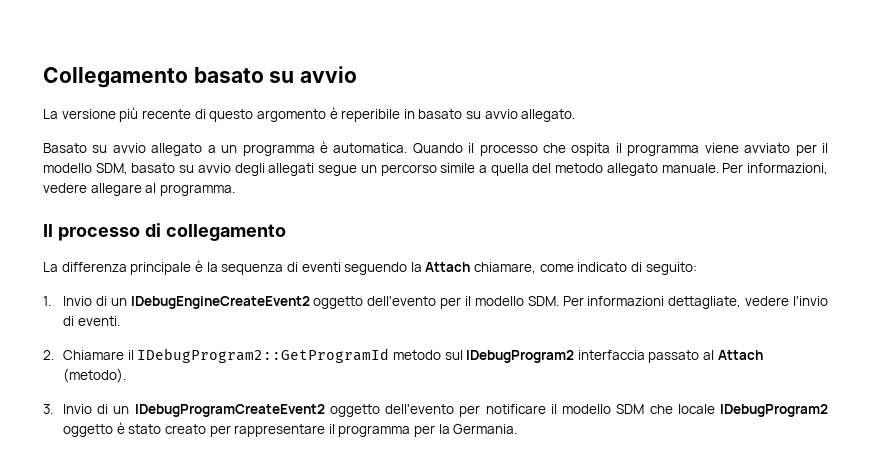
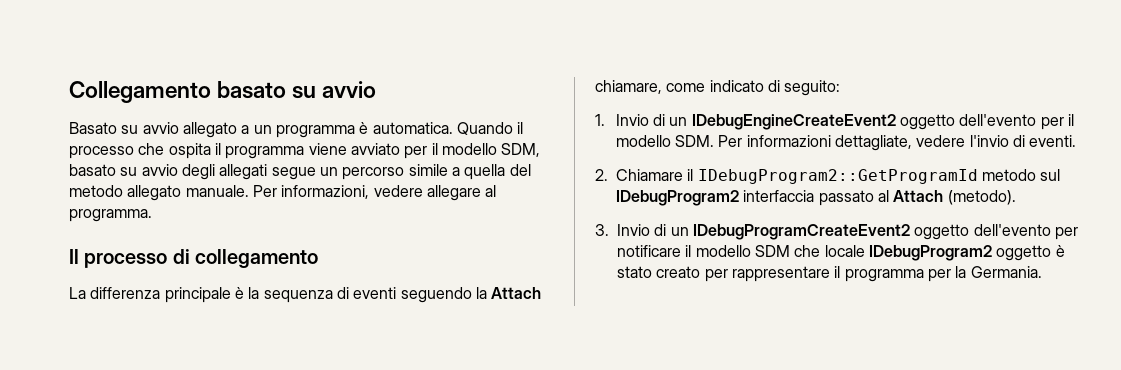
- La versione più recente di questo argomento è reperibile in basato su avvio allegato.

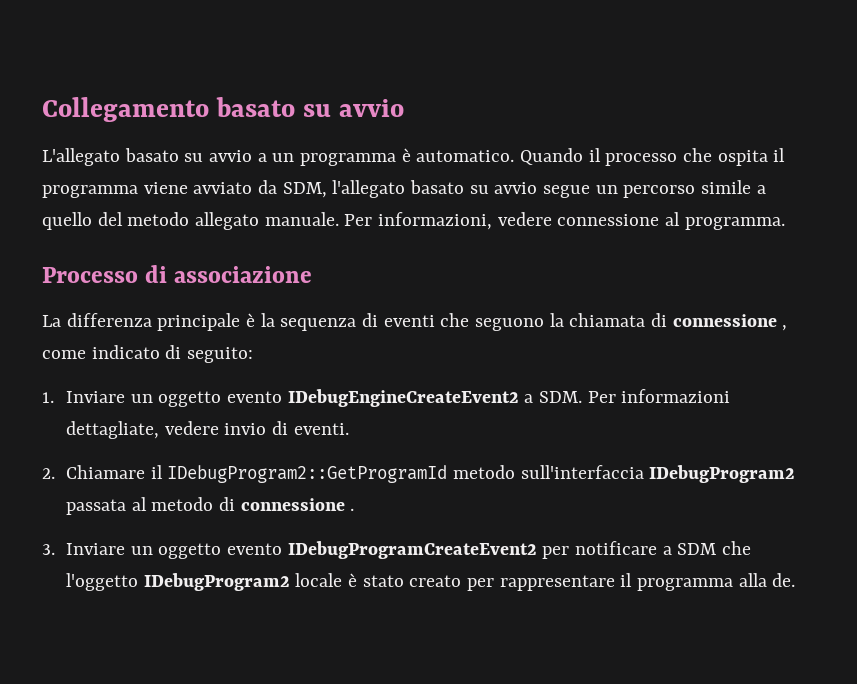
- Basato su avvio allegato a un programma è automatica.
+ L'allegato basato su avvio a un programma è automatico.
- Quando il processo che ospita il programma viene avviato per il modello SDM, basato su avvio degli allegati segue un percorso simile a quella del metodo allegato manuale.
+ Quando il processo che ospita il programma viene avviato da SDM, l'allegato basato su avvio segue un percorso simile a quello del metodo allegato manuale.
- Per informazioni, vedere allegare al programma.
+ Per informazioni, vedere connessione al programma.
- Il processo di collegamento
+ Processo di associazione
- La differenza principale è la sequenza di eventi seguendo la Attach chiamare, come indicato di seguito:
+ La differenza principale è la sequenza di eventi che seguono la chiamata di connessione , come indicato di seguito:
- 1. Invio di un IDebugEngineCreateEvent2 oggetto dell'evento per il modello SDM. Per informazioni dettagliate, vedere l'invio di eventi.
+ 1. Inviare un oggetto evento IDebugEngineCreateEvent2 a SDM. Per informazioni dettagliate, vedere invio di eventi.
- 2. Chiamare il IDebugProgram2::GetProgramId metodo sul IDebugProgram2 interfaccia passato al Attach (metodo).
- 3. Invio di un IDebugProgramCreateEvent2 oggetto dell'evento per notificare il modello SDM che locale IDebugProgram2 oggetto è stato creato per rappresentare il programma per la Germania.
+ 2. Chiamare il IDebugProgram2::GetProgramId metodo sull'interfaccia IDebugProgram2 passata al metodo di connessione .
+ 3. Inviare un oggetto evento IDebugProgramCreateEvent2 per notificare a SDM che l'oggetto IDebugProgram2 locale è stato creato per rappresentare il programma alla de.

